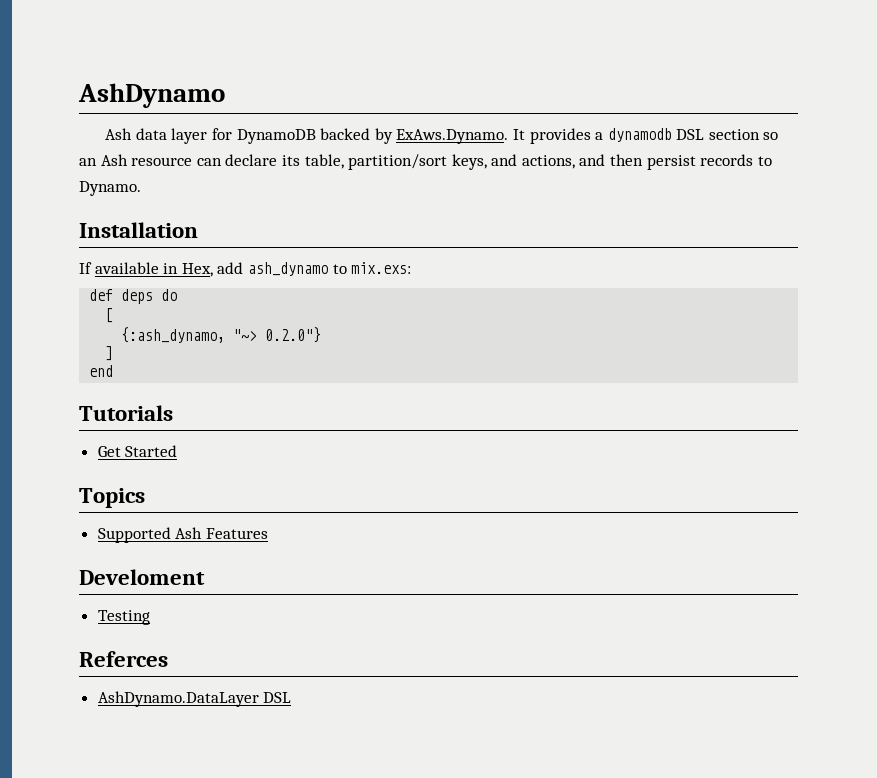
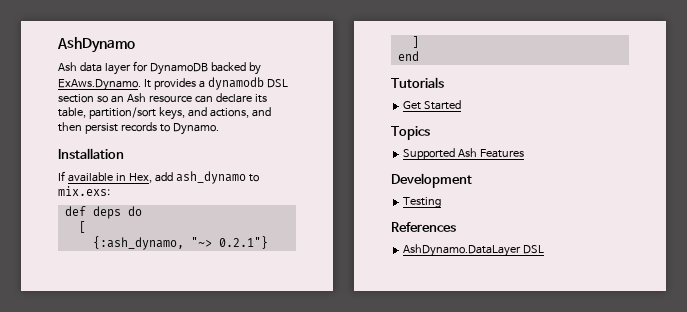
- {:ash_dynamo, "~> 0.2.0"}
+ {:ash_dynamo, "~> 0.2.1"}
- Develoment
+ Development
- Referces
+ References

